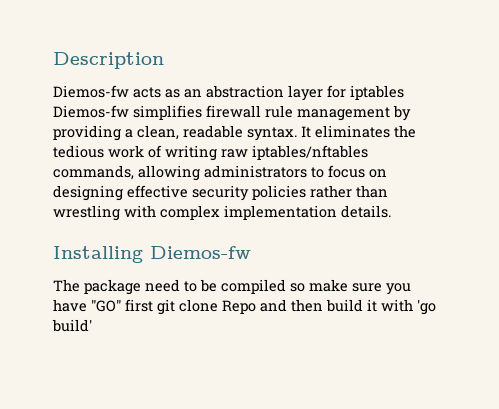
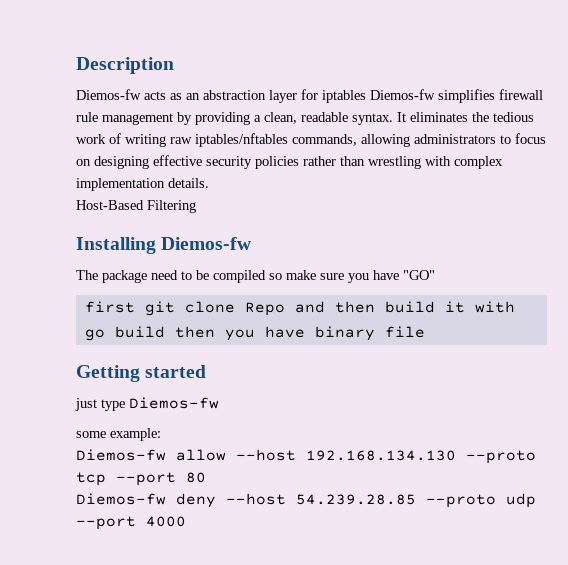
+ Host-Based Filtering
- The package need to be compiled so make sure you have "GO" first git clone Repo and then build it with 'go build'
+ The package need to be compiled so make sure you have "GO"
+ first git clone Repo and then build it with go build then you have binary file
+ Getting started
+ just type Diemos-fw
+ some example:
+ Diemos-fw allow --host 192.168.134.130 --proto tcp --port 80
+ Diemos-fw deny --host 54.239.28.85 --proto udp --port 4000

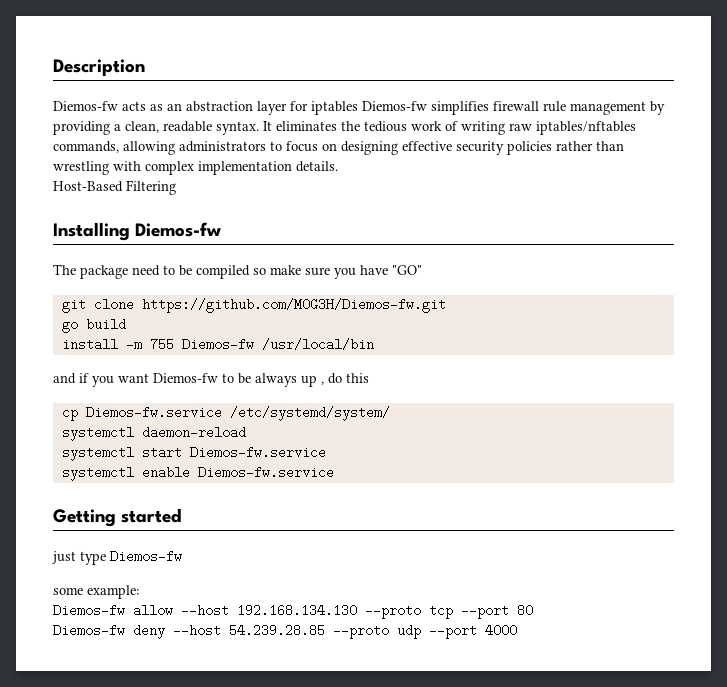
- first git clone Repo and then build it with go build then you have binary file
+ git clone https://github.com/M0G3H/Diemos-fw.git
+ go build
+ install -m 755 Diemos-fw /usr/local/bin
+ and if you want Diemos-fw to be always up , do this
+ cp Diemos-fw.service /etc/systemd/system/
+ systemctl daemon-reload
+ systemctl start Diemos-fw.service
+ systemctl enable Diemos-fw.service

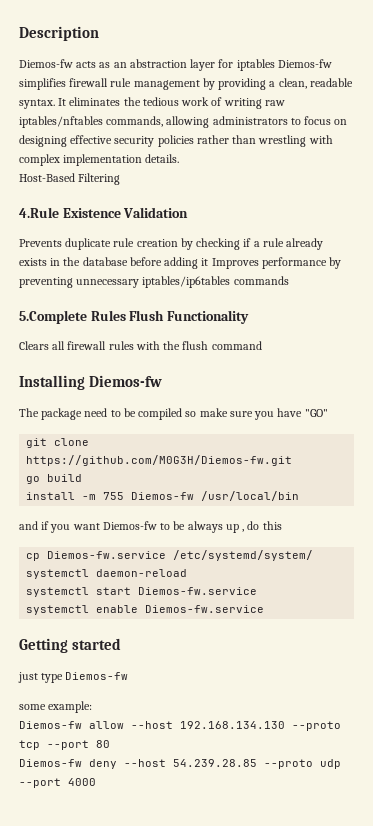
+ 4.Rule Existence Validation
+ Prevents duplicate rule creation by checking if a rule already exists in the database before adding it Improves performance by preventing unnecessary iptables/ip6tables commands
+ 5.Complete Rules Flush Functionality
+ Clears all firewall rules with the flush command

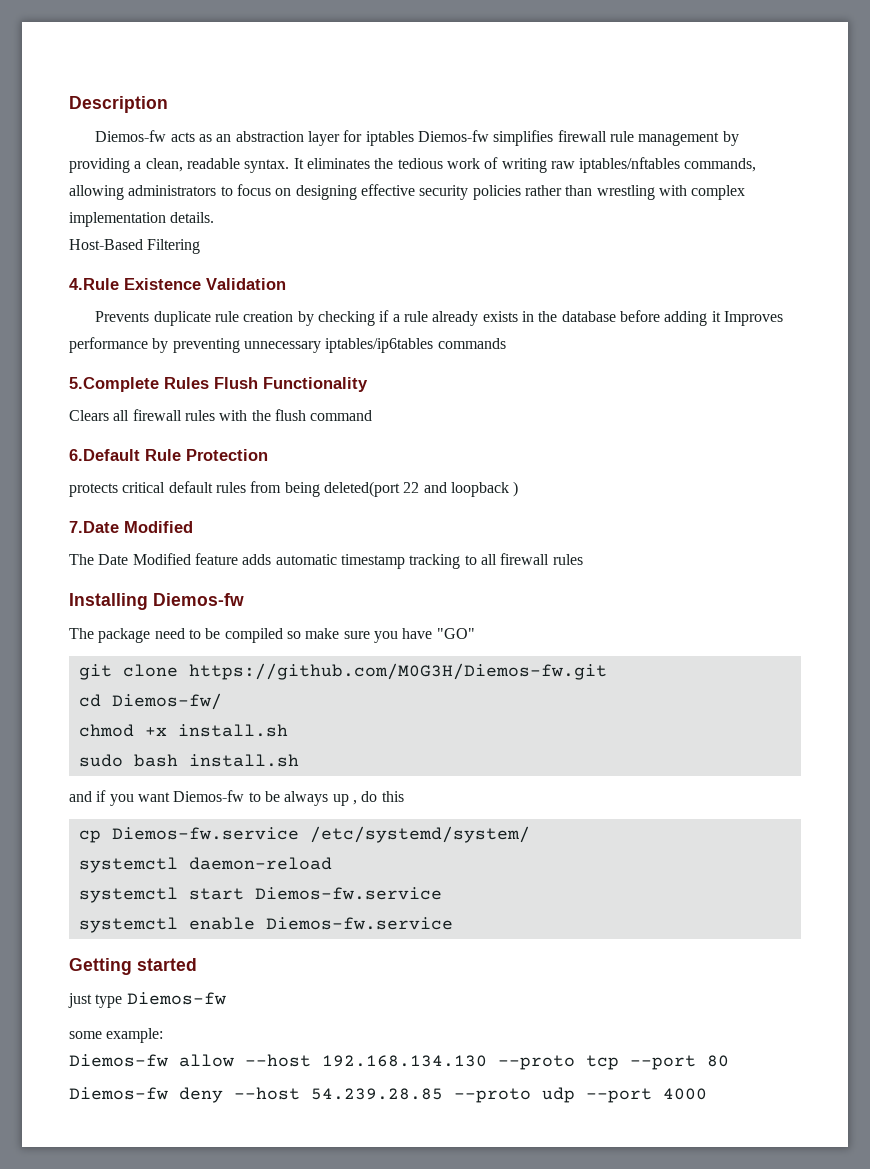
+ 6.Default Rule Protection
+ protects critical default rules from being deleted(port 22 and loopback )
+ 7.Date Modified
+ The Date Modified feature adds automatic timestamp tracking to all firewall rules
- go build
- install -m 755 Diemos-fw /usr/local/bin
+ cd Diemos-fw/
+ chmod +x install.sh
+ sudo bash install.sh

